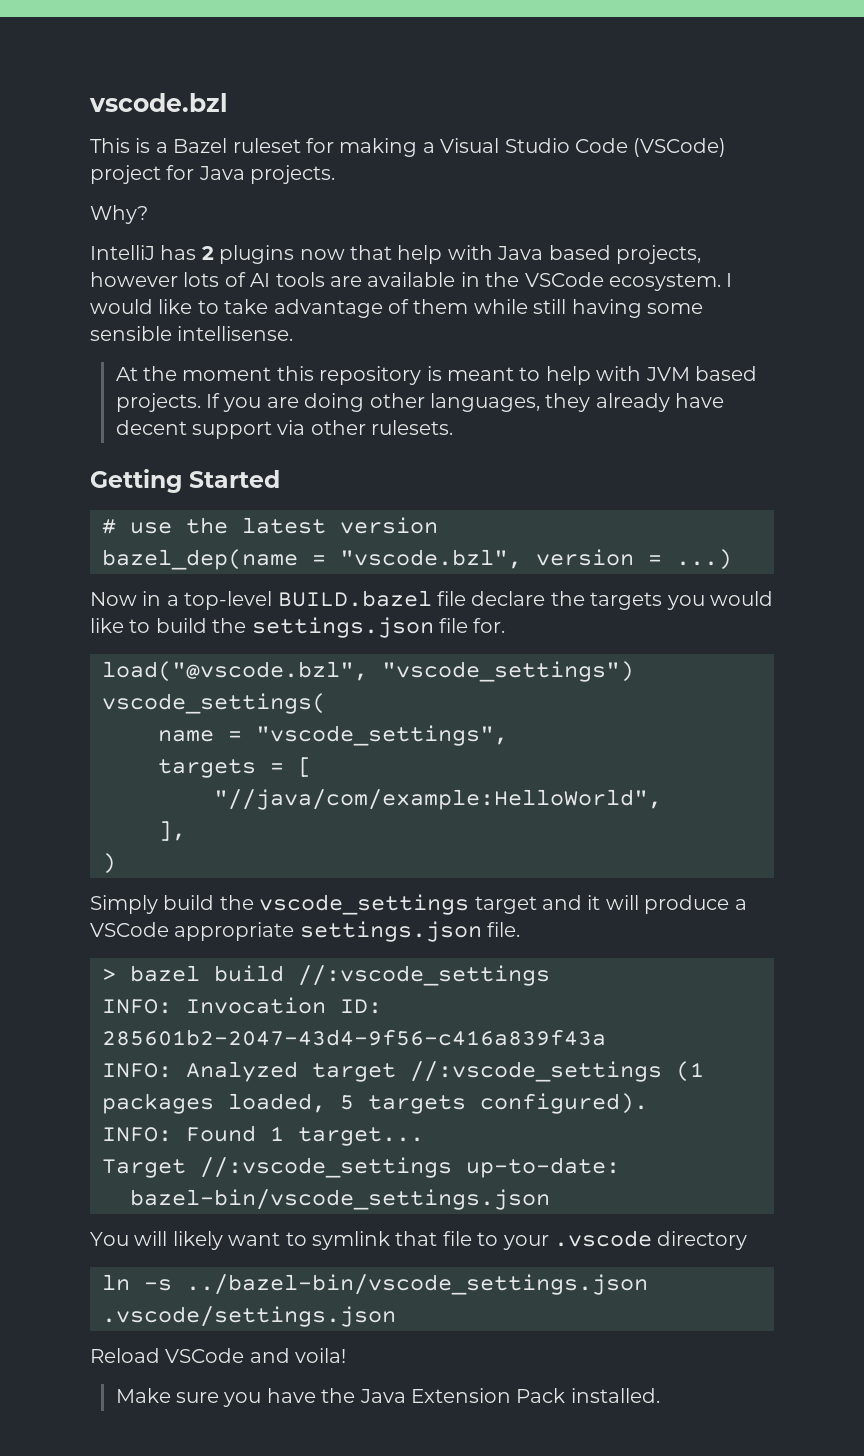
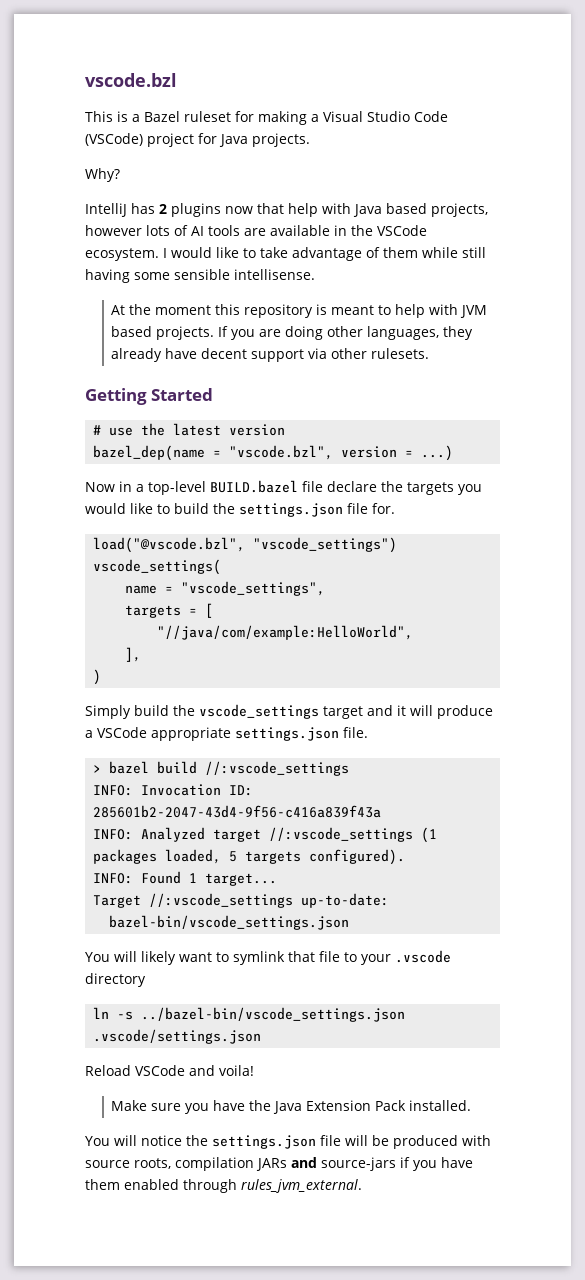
+ You will notice the settings.json file will be produced with source roots, compilation JARs and source-jars if you have them enabled through rules_jvm_external.

